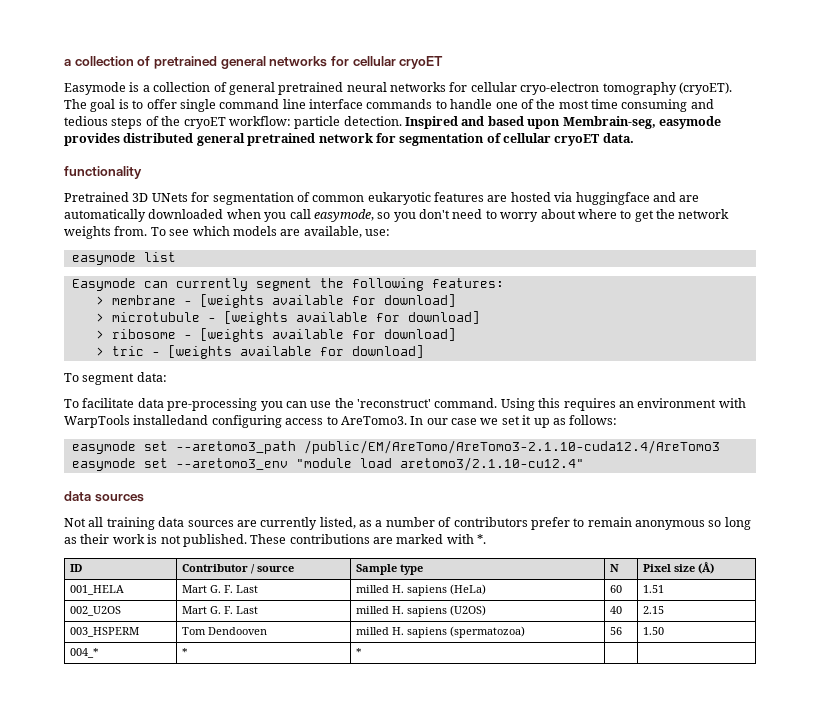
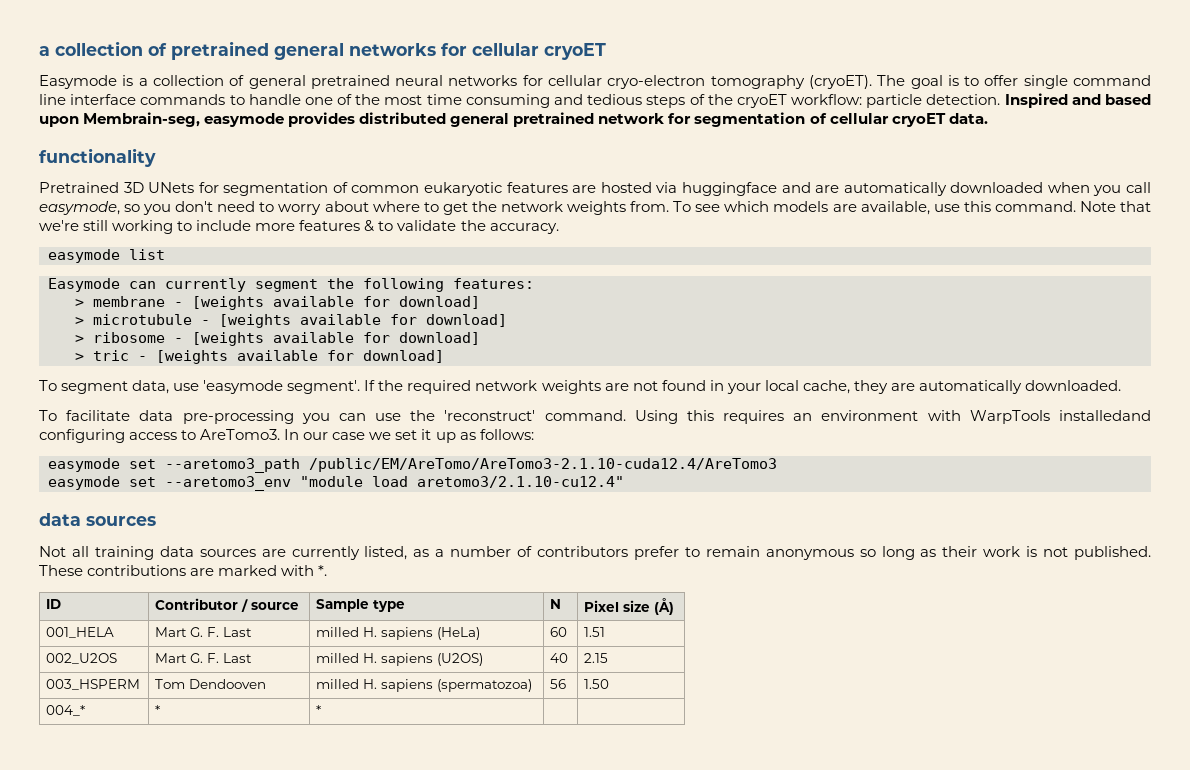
- To see which models are available, use:
+ To see which models are available, use this command. Note that we're still working to include more features & to validate the accuracy.
- To segment data:
+ To segment data, use 'easymode segment'. If the required network weights are not found in your local cache, they are automatically downloaded.

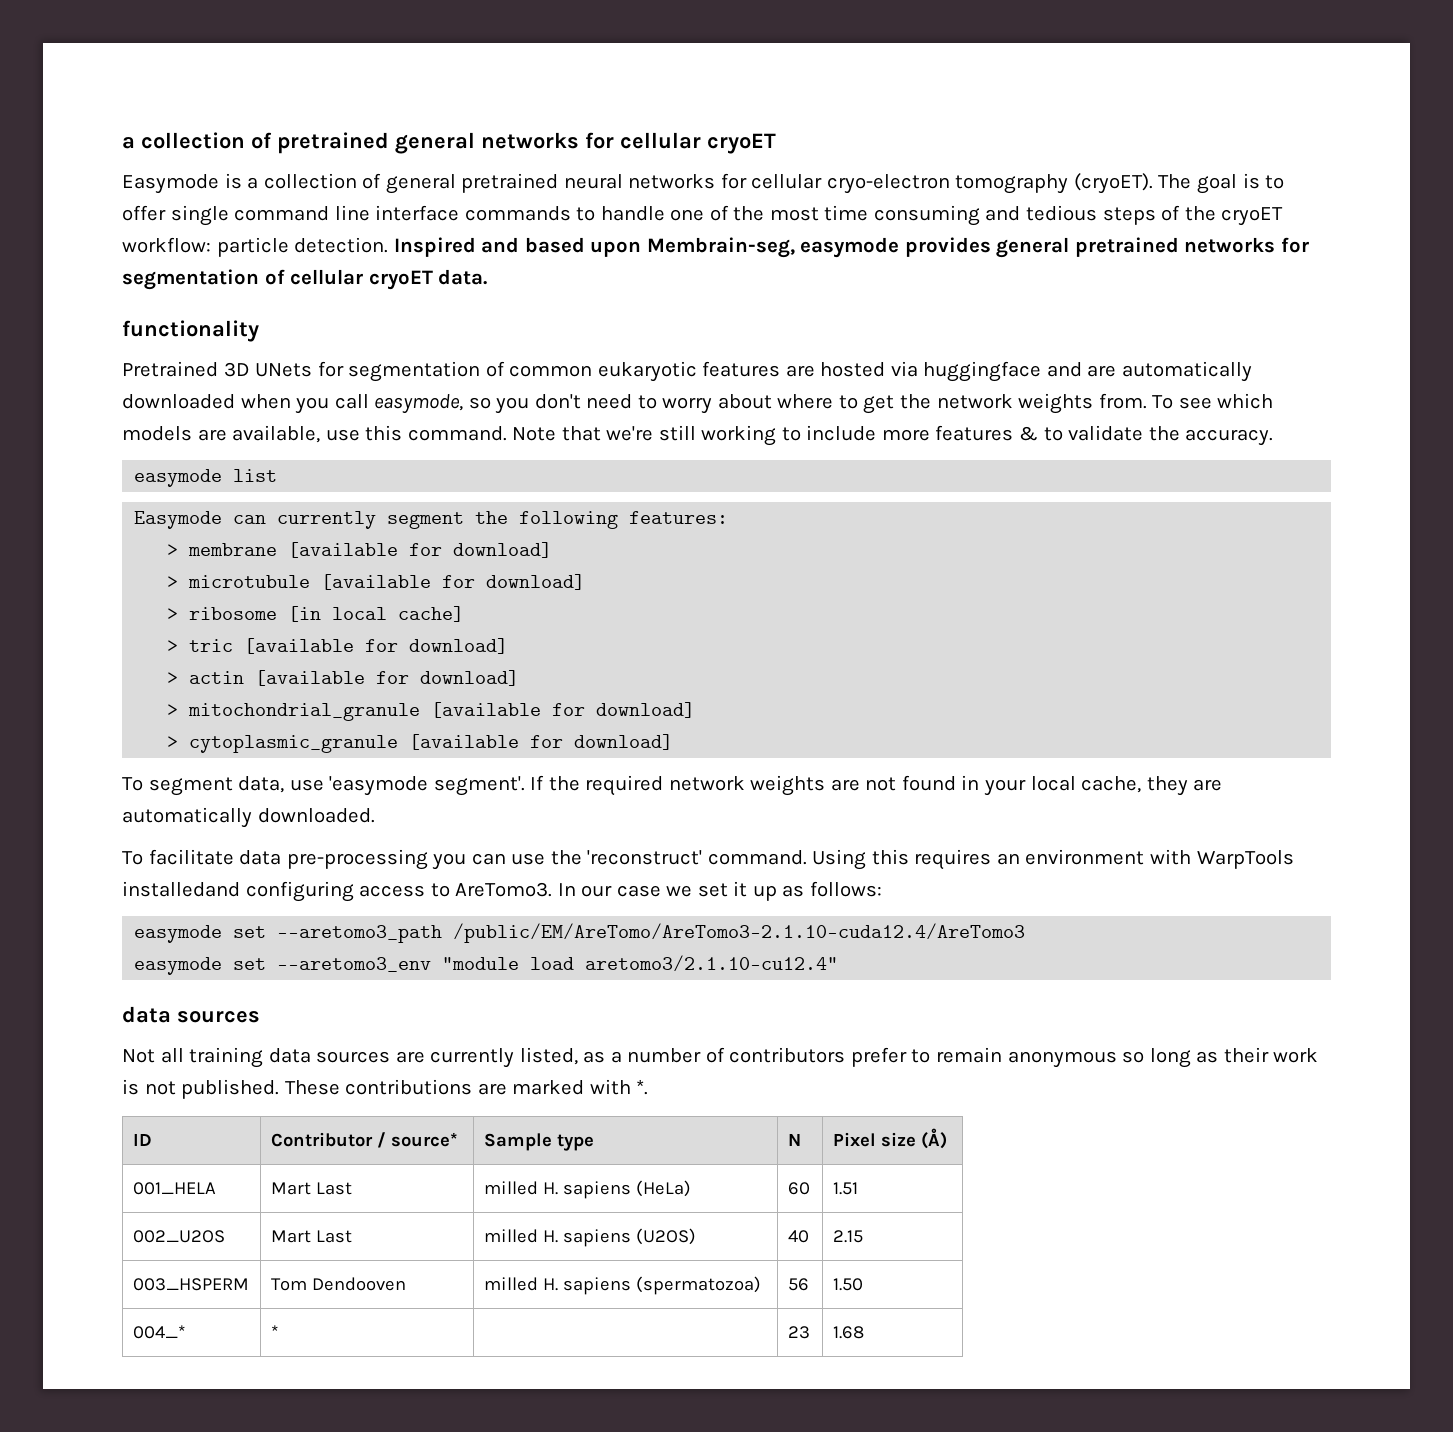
- Inspired and based upon Membrain-seg, easymode provides distributed general pretrained network for segmentation of cellular cryoET data.
+ Inspired and based upon Membrain-seg, easymode provides general pretrained networks for segmentation of cellular cryoET data.
- > membrane - [weights available for download]
+ > membrane [available for download]
- > microtubule - [weights available for download]
+ > microtubule [available for download]
- > ribosome - [weights available for download]
- > tric - [weights available for download]
+ > ribosome [in local cache]
+ > tric [available for download]
+ > actin [available for download]
+ > mitochondrial_granule [available for download]
+ > cytoplasmic_granule [available for download]
- ID | Contributor / source | Sample type | N | Pixel size (Å)
+ ID | Contributor / source* | Sample type | N | Pixel size (Å)
- 001_HELA | Mart G. F. Last | milled H. sapiens (HeLa) | 60 | 1.51
+ 001_HELA | Mart Last | milled H. sapiens (HeLa) | 60 | 1.51
- 002_U2OS | Mart G. F. Last | milled H. sapiens (U2OS) | 40 | 2.15
+ 002_U2OS | Mart Last | milled H. sapiens (U2OS) | 40 | 2.15
- 004_* | * | * | |
+ 004_* | * | | 23 | 1.68

